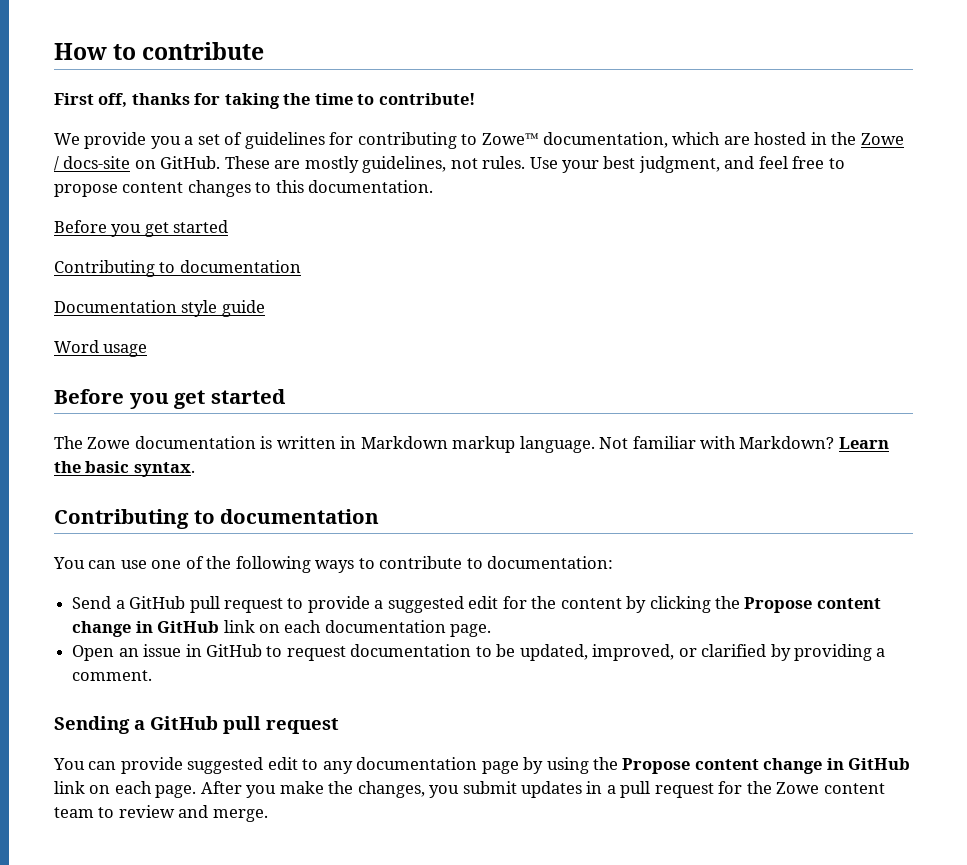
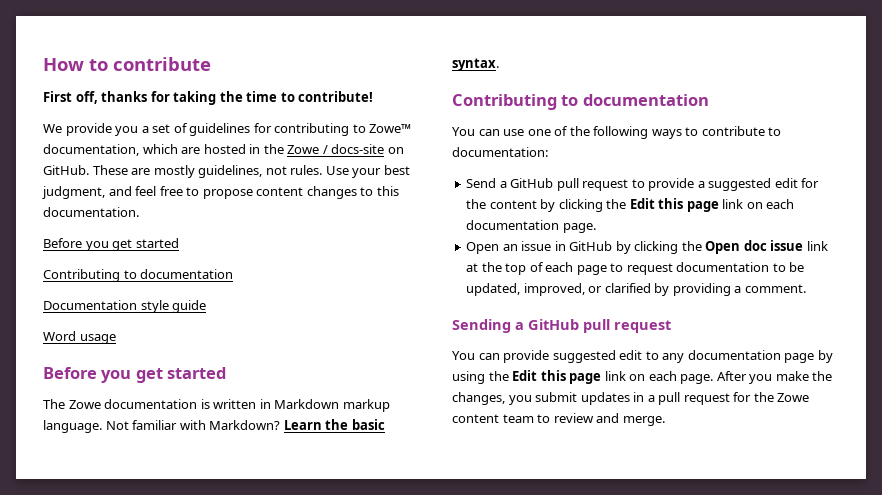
- Send a GitHub pull request to provide a suggested edit for the content by clicking the Propose content change in GitHub link on each documentation page.
+ Send a GitHub pull request to provide a suggested edit for the content by clicking the Edit this page link on each documentation page.
- Open an issue in GitHub to request documentation to be updated, improved, or clarified by providing a comment.
+ Open an issue in GitHub by clicking the Open doc issue link at the top of each page to request documentation to be updated, improved, or clarified by providing a comment.
- You can provide suggested edit to any documentation page by using the Propose content change in GitHub link on each page.
+ You can provide suggested edit to any documentation page by using the Edit this page link on each page.

